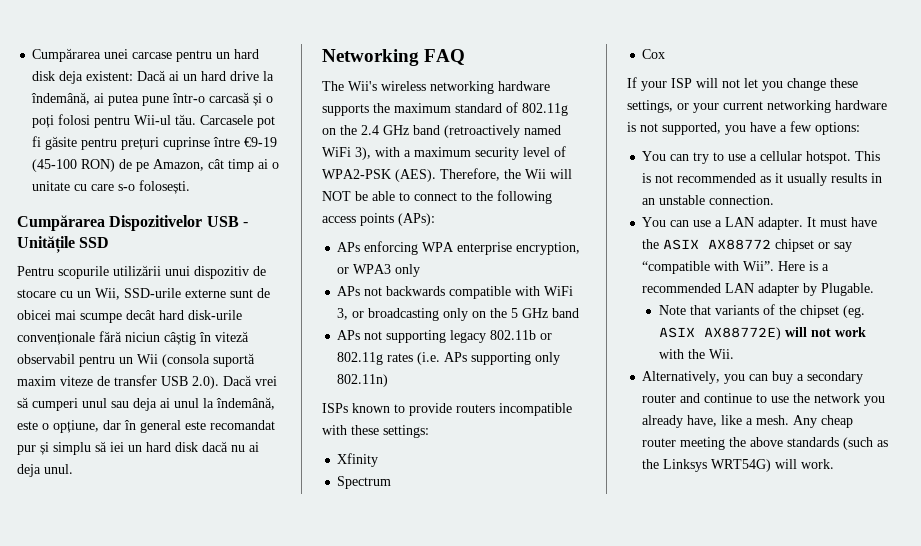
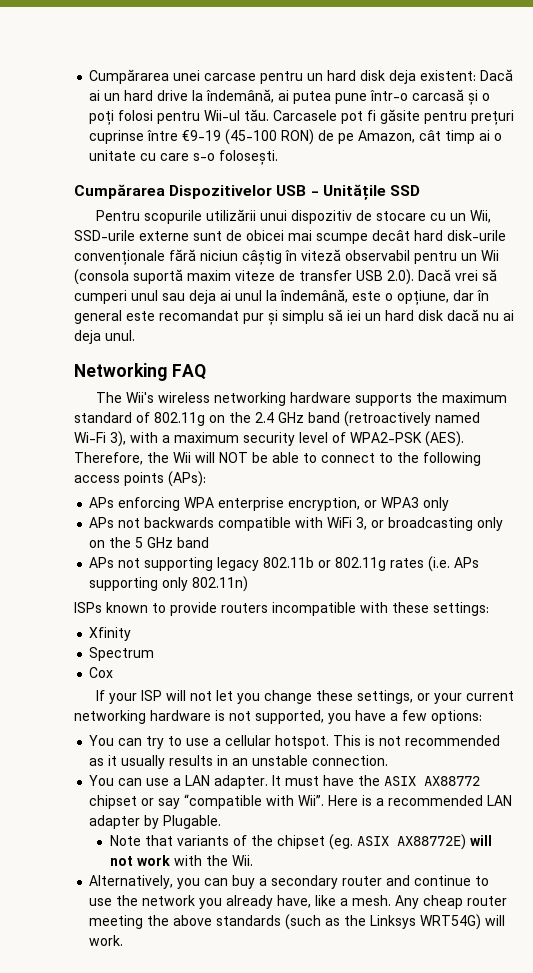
- The Wii's wireless networking hardware supports the maximum standard of 802.11g on the 2.4 GHz band (retroactively named WiFi 3), with a maximum security level of WPA2-PSK (AES).
+ The Wii's wireless networking hardware supports the maximum standard of 802.11g on the 2.4 GHz band (retroactively named Wi-Fi 3), with a maximum security level of WPA2-PSK (AES).

